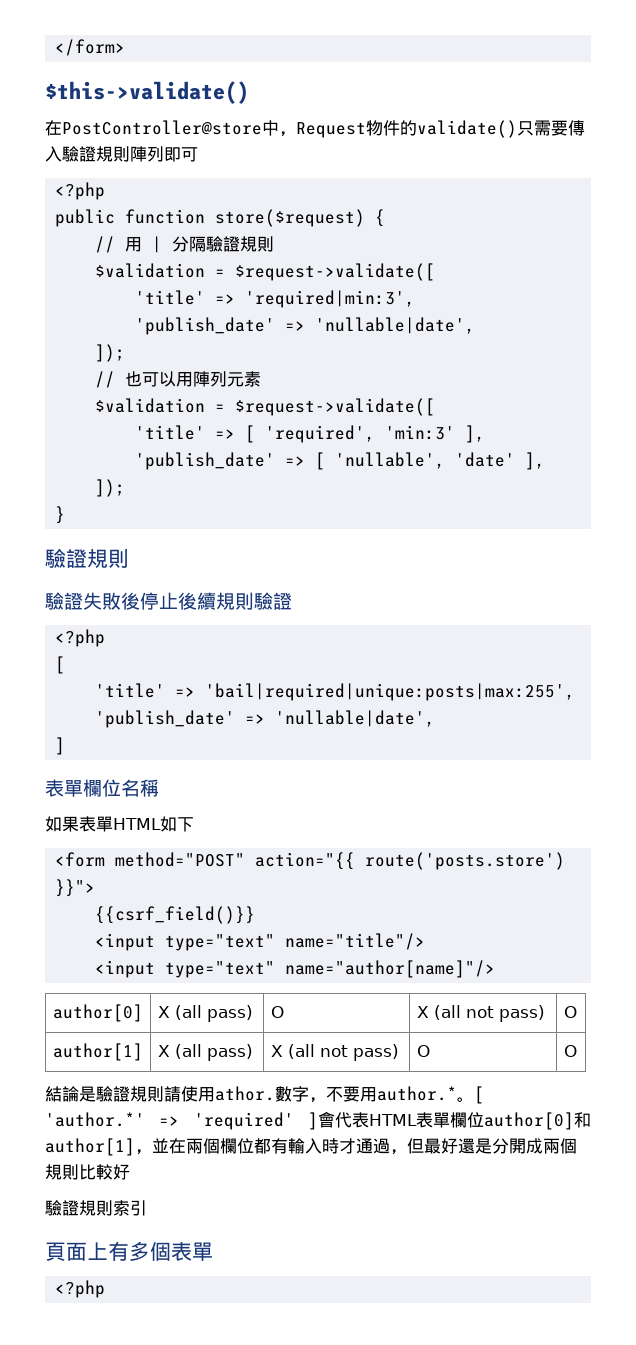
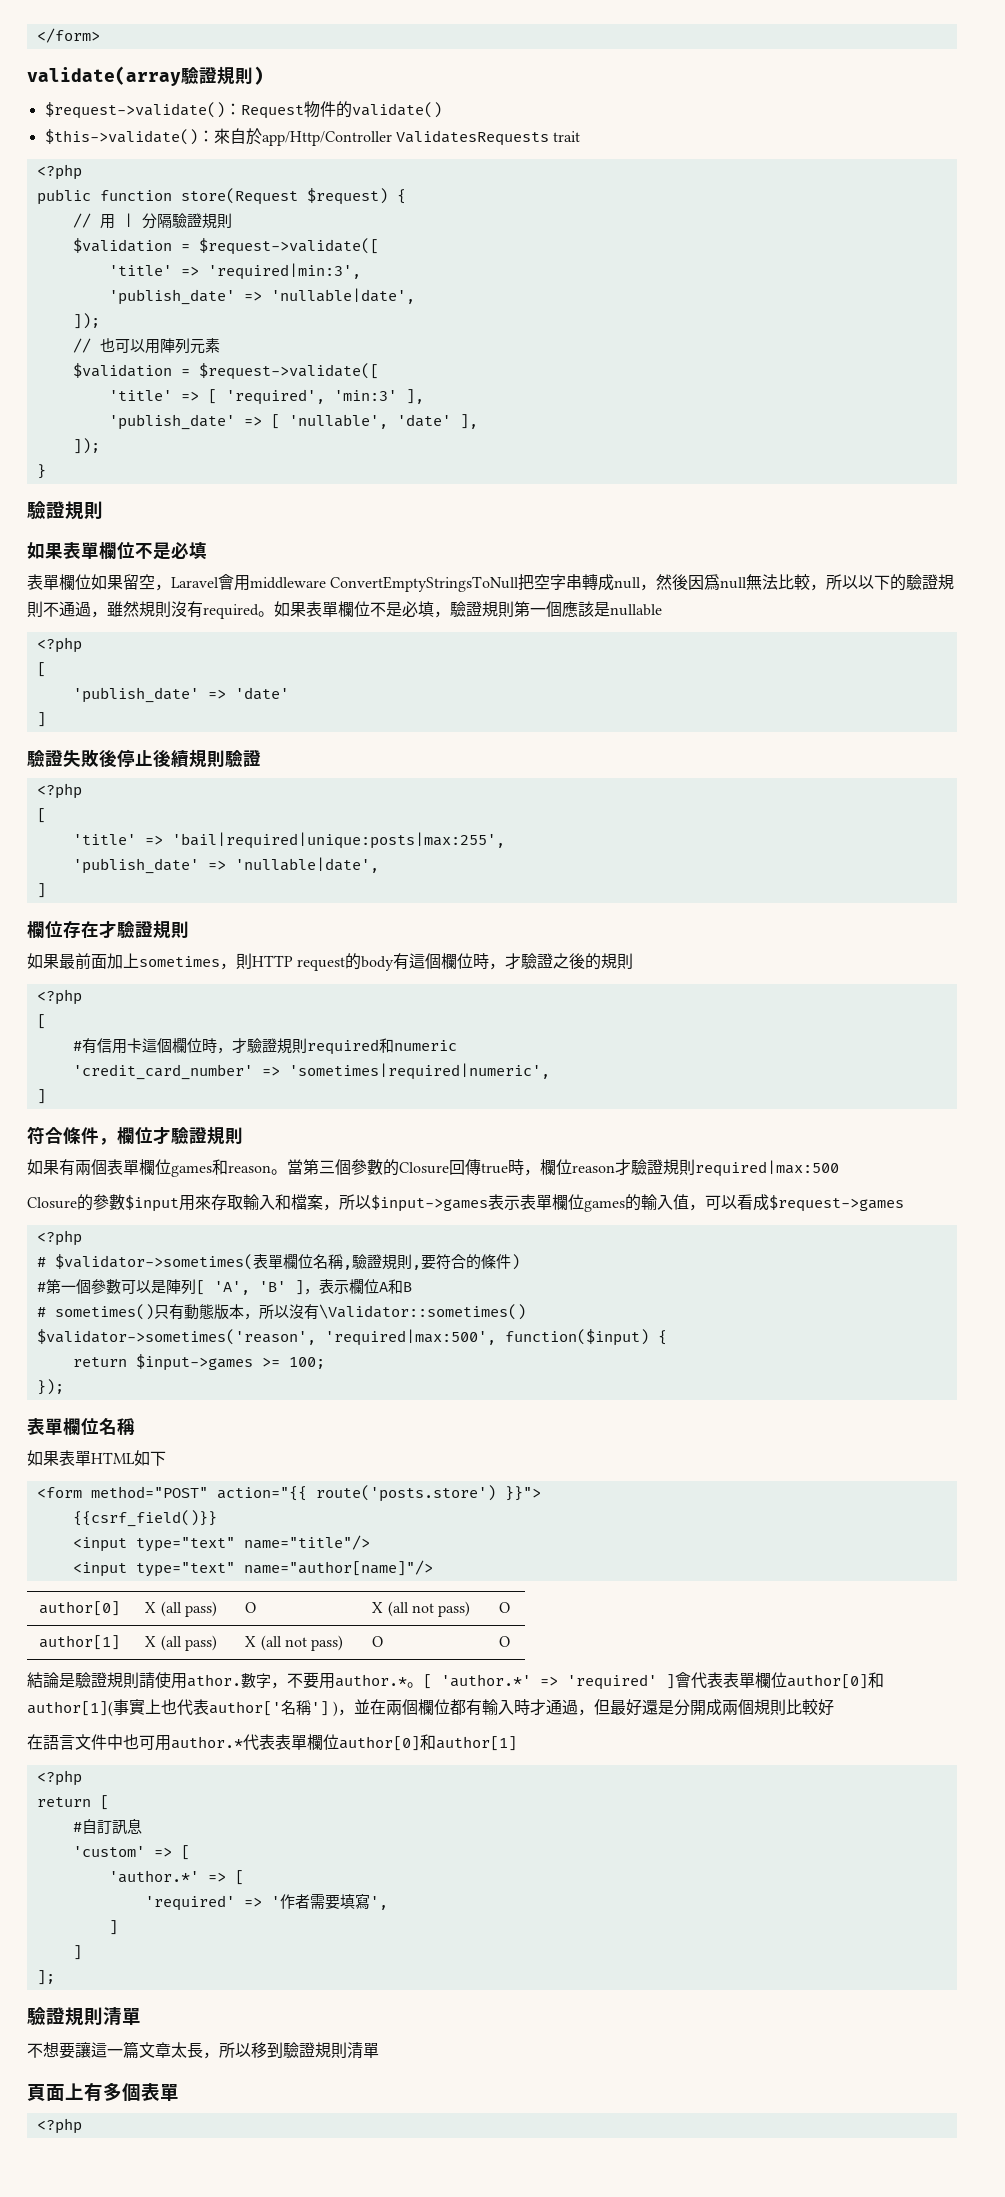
- $this->validate()
- 在PostController@store中，Request物件的validate()只需要傳入驗證規則陣列即可
+ validate(array驗證規則)
+ $request->validate()：Request物件的validate()
+ $this->validate()：來自於app/Http/Controller ValidatesRequests trait
- public function store($request) {
+ public function store(Request $request) {
  }
  驗證規則
+ 如果表單欄位不是必填
+ 表單欄位如果留空，Laravel會用middleware ConvertEmptyStringsToNull把空字串轉成null，然後因爲null無法比較，所以以下的驗證規則不通過，雖然規則沒有required。如果表單欄位不是必填，驗證規則第一個應該是nullable
+ <?php
+ [
+ 'publish_date' => 'date'
+ ]
+ 欄位存在才驗證規則
+ 如果最前面加上sometimes，則HTTP request的body有這個欄位時，才驗證之後的規則
+ <?php
+ [
+ #有信用卡這個欄位時，才驗證規則required和numeric
+ 'credit_card_number' => 'sometimes|required|numeric',
+ ]
+ 符合條件，欄位才驗證規則
+ 如果有兩個表單欄位games和reason。當第三個參數的Closure回傳true時，欄位reason才驗證規則required|max:500
+ Closure的參數$input用來存取輸入和檔案，所以$input->games表示表單欄位games的輸入值，可以看成$request->games
+ <?php
+ # $validator->sometimes(表單欄位名稱,驗證規則,要符合的條件)
+ #第一個參數可以是陣列[ 'A', 'B' ]，表示欄位A和B
+ # sometimes()只有動態版本，所以沒有\Validator::sometimes()
+ $validator->sometimes('reason', 'required|max:500', function($input) {
+ return $input->games >= 100;
+ });
- [ 'author.*' => 'required' ]會代表HTML表單欄位author[0]和author[1]，並在兩個欄位都有輸入時才通過，但最好還是分開成兩個規則比較好
+ [ 'author.*' => 'required' ]會代表表單欄位author[0]和author[1](事實上也代表author['名稱'] )，並在兩個欄位都有輸入時才通過，但最好還是分開成兩個規則比較好
- 驗證規則索引
+ 在語言文件中也可用author.*代表表單欄位author[0]和author[1]
+ <?php
+ return [
+ #自訂訊息
+ 'custom' => [
+ 'author.*' => [
+ 'required' => '作者需要填寫',
+ ]
+ ]
+ ];
+ 驗證規則清單
+ 不想要讓這一篇文章太長，所以移到驗證規則清單

